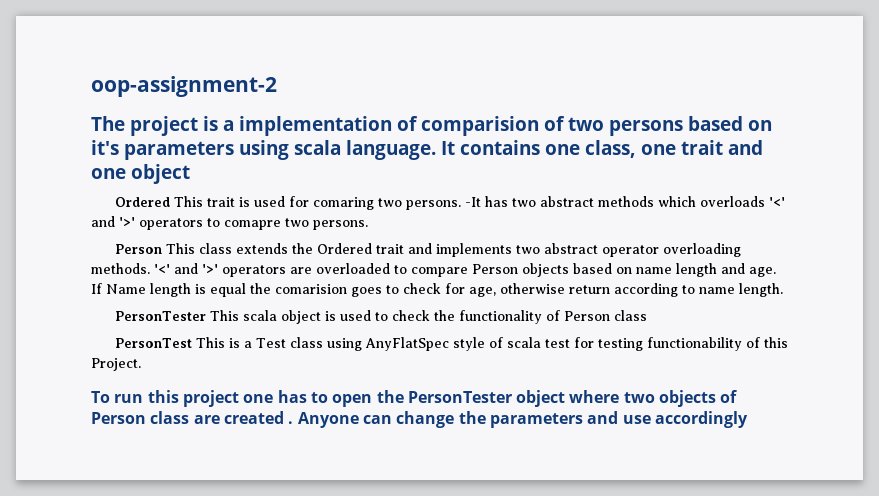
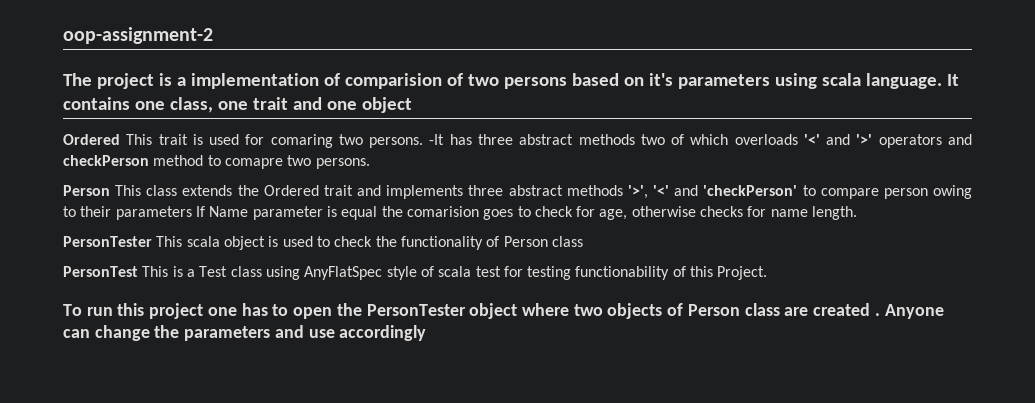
- -It has two abstract methods which overloads '<' and '>' operators to comapre two persons.
+ -It has three abstract methods two of which overloads '<' and '>' operators and checkPerson method to comapre two persons.
- Person This class extends the Ordered trait and implements two abstract operator overloading methods. '<' and '>' operators are overloaded to compare Person objects based on name length and age. If Name length is equal the comarision goes to check for age, otherwise return according to name length.
+ Person This class extends the Ordered trait and implements three abstract methods '>', '<' and 'checkPerson' to compare person owing to their parameters If Name parameter is equal the comarision goes to check for age, otherwise checks for name length.

